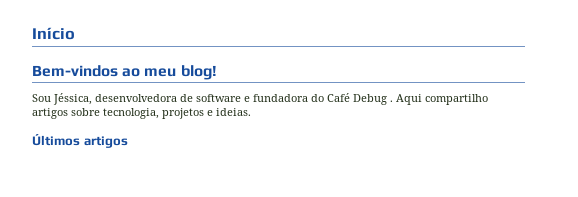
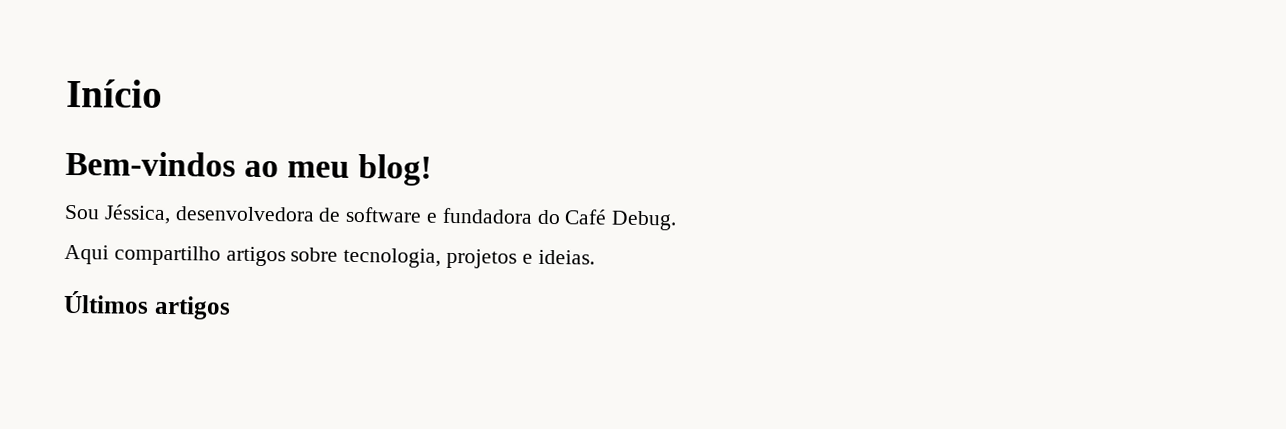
- Sou Jéssica, desenvolvedora de software e fundadora do Café Debug . Aqui compartilho artigos sobre tecnologia, projetos e ideias.
+ Sou Jéssica, desenvolvedora de software e fundadora do Café Debug.
+ Aqui compartilho artigos sobre tecnologia, projetos e ideias.

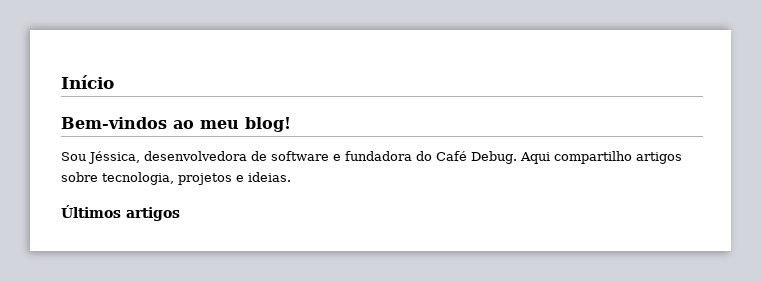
- Sou Jéssica, desenvolvedora de software e fundadora do Café Debug.
- Aqui compartilho artigos sobre tecnologia, projetos e ideias.
+ Sou Jéssica, desenvolvedora de software e fundadora do Café Debug. Aqui compartilho artigos sobre tecnologia, projetos e ideias.

